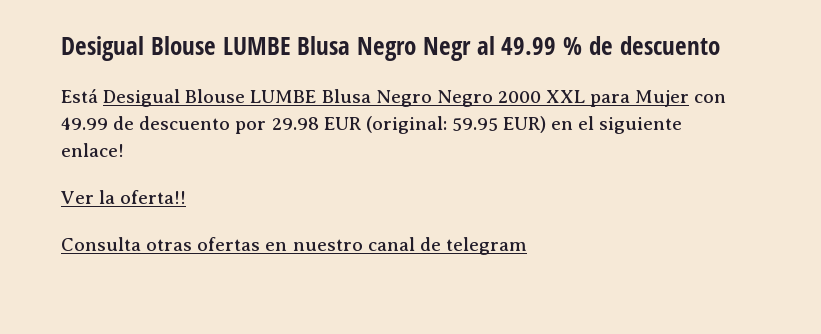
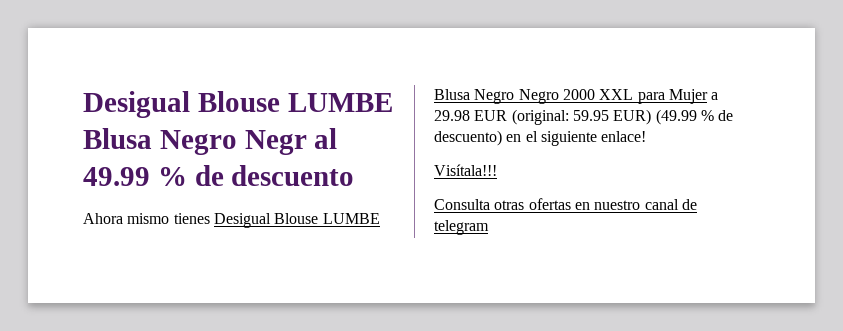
- Está Desigual Blouse LUMBE Blusa Negro Negro 2000 XXL para Mujer con 49.99 de descuento por 29.98 EUR (original: 59.95 EUR) en el siguiente enlace!
+ Ahora mismo tienes Desigual Blouse LUMBE Blusa Negro Negro 2000 XXL para Mujer a 29.98 EUR (original: 59.95 EUR) (49.99 % de descuento) en el siguiente enlace!
- Ver la oferta!!
+ Visítala!!!

